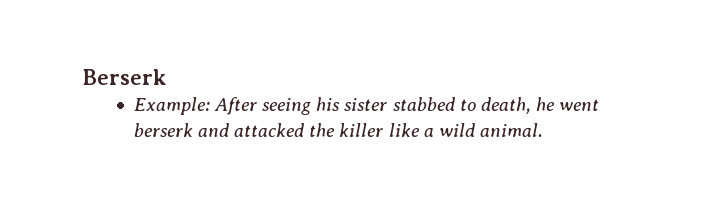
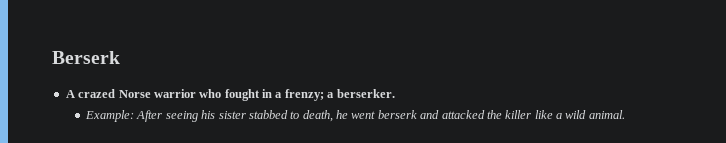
+ A crazed Norse warrior who fought in a frenzy; a berserker.

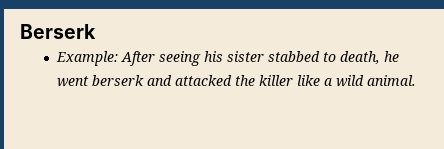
- A crazed Norse warrior who fought in a frenzy; a berserker.

